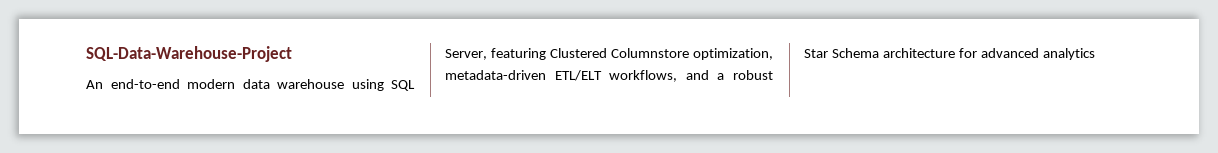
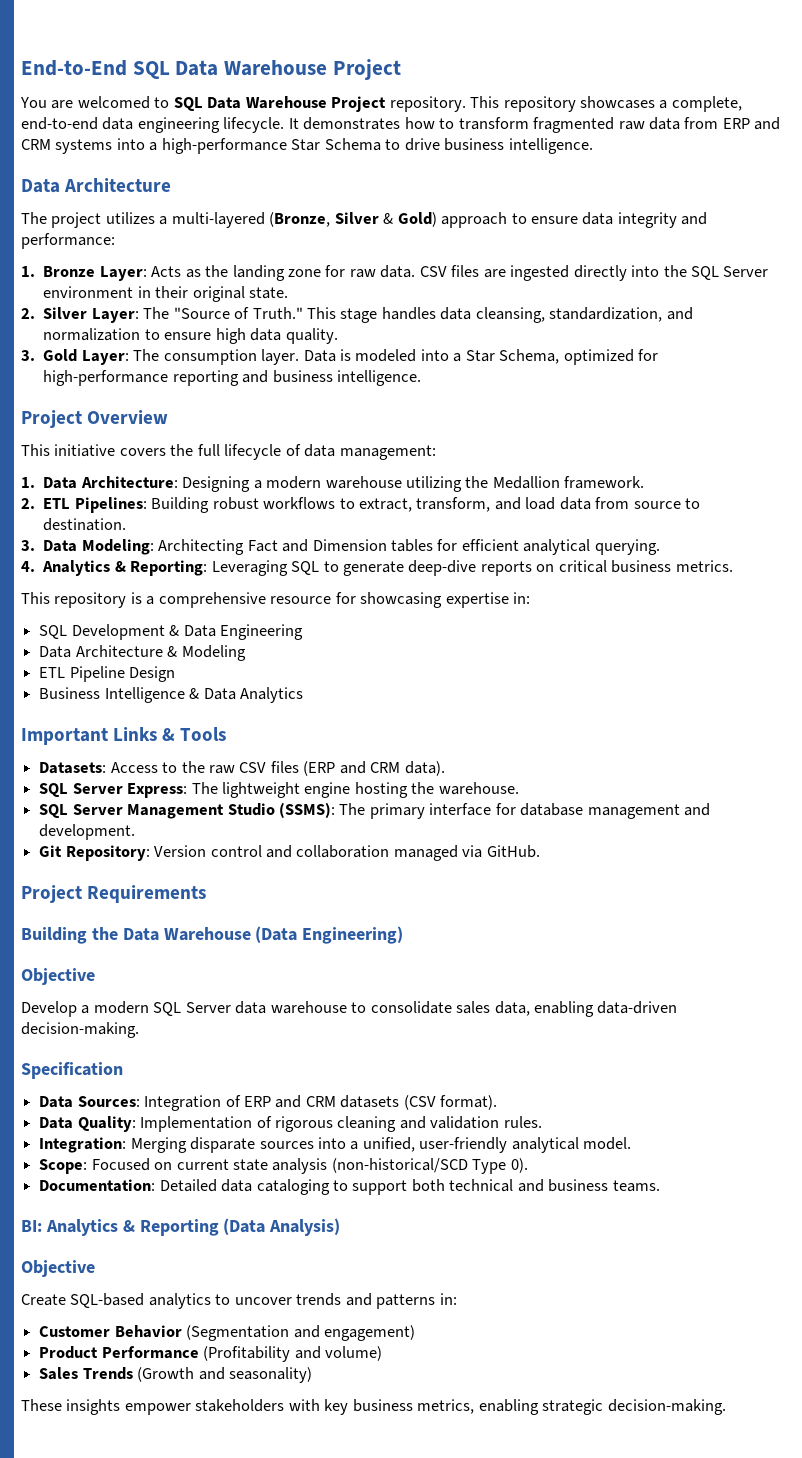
- SQL-Data-Warehouse-Project
- An end-to-end modern data warehouse using SQL Server, featuring Clustered Columnstore optimization, metadata-driven ETL/ELT workflows, and a robust Star Schema architecture for advanced analytics
+ End-to-End SQL Data Warehouse Project
+ You are welcomed to SQL Data Warehouse Project repository. This repository showcases a complete, end-to-end data engineering lifecycle. It demonstrates how to transform fragmented raw data from ERP and CRM systems into a high-performance Star Schema to drive business intelligence.
+ Data Architecture
+ The project utilizes a multi-layered (Bronze, Silver & Gold) approach to ensure data integrity and performance:
+ 1. Bronze Layer: Acts as the landing zone for raw data. CSV files are ingested directly into the SQL Server environment in their original state.
+ 2. Silver Layer: The "Source of Truth." This stage handles data cleansing, standardization, and normalization to ensure high data quality.
+ 3. Gold Layer: The consumption layer. Data is modeled into a Star Schema, optimized for high-performance reporting and business intelligence.
+ Project Overview
+ This initiative covers the full lifecycle of data management:
+ 1. Data Architecture: Designing a modern warehouse utilizing the Medallion framework.
+ 2. ETL Pipelines: Building robust workflows to extract, transform, and load data from source to destination.
+ 3. Data Modeling: Architecting Fact and Dimension tables for efficient analytical querying.
+ 4. Analytics & Reporting: Leveraging SQL to generate deep-dive reports on critical business metrics.
+ This repository is a comprehensive resource for showcasing expertise in:
+ SQL Development & Data Engineering
+ Data Architecture & Modeling
+ ETL Pipeline Design
+ Business Intelligence & Data Analytics
+ Important Links & Tools
+ Datasets: Access to the raw CSV files (ERP and CRM data).
+ SQL Server Express: The lightweight engine hosting the warehouse.
+ SQL Server Management Studio (SSMS): The primary interface for database management and development.
+ Git Repository: Version control and collaboration managed via GitHub.
+ Project Requirements
+ Building the Data Warehouse (Data Engineering)
+ Objective
+ Develop a modern SQL Server data warehouse to consolidate sales data, enabling data-driven decision-making.
+ Specification
+ Data Sources: Integration of ERP and CRM datasets (CSV format).
+ Data Quality: Implementation of rigorous cleaning and validation rules.
+ Integration: Merging disparate sources into a unified, user-friendly analytical model.
+ Scope: Focused on current state analysis (non-historical/SCD Type 0).
+ Documentation: Detailed data cataloging to support both technical and business teams.
+ BI: Analytics & Reporting (Data Analysis)
+ Objective
+ Create SQL-based analytics to uncover trends and patterns in:
+ Customer Behavior (Segmentation and engagement)
+ Product Performance (Profitability and volume)
+ Sales Trends (Growth and seasonality)
+ These insights empower stakeholders with key business metrics, enabling strategic decision-making.

